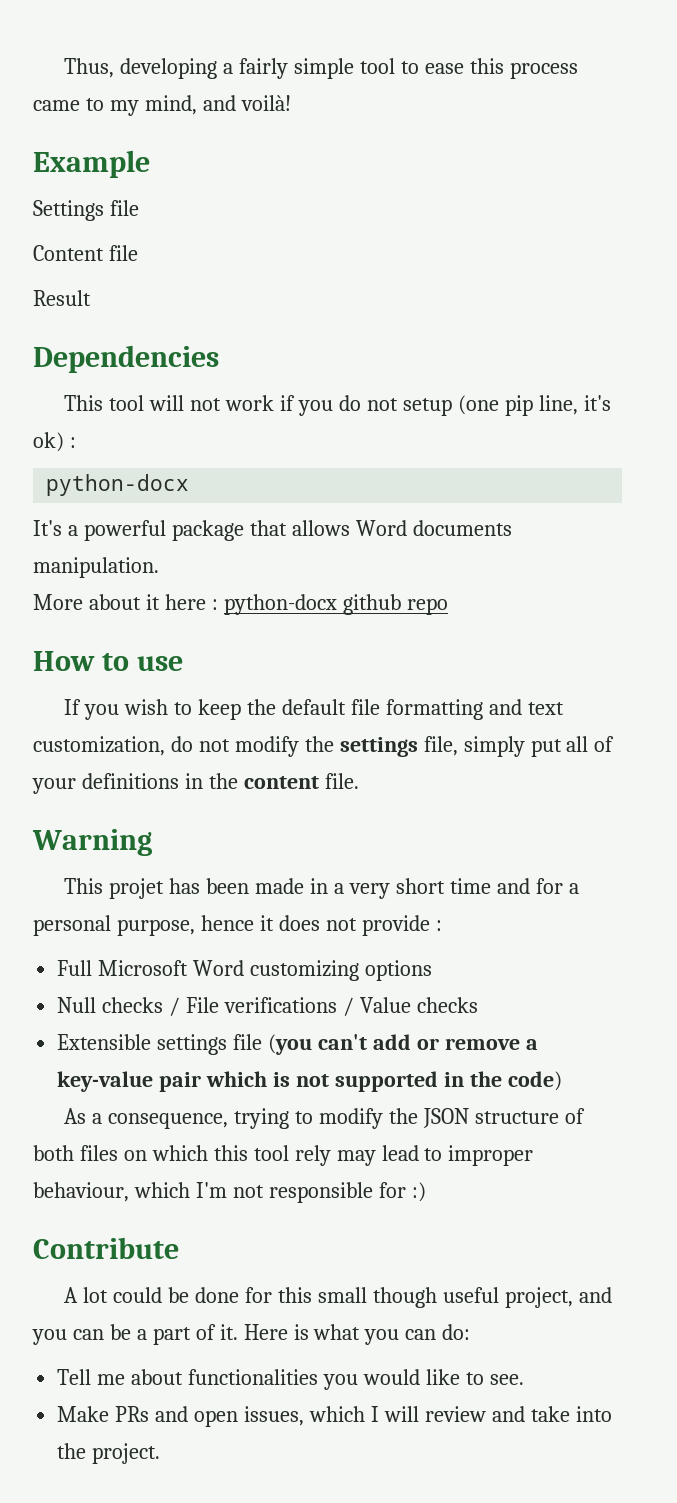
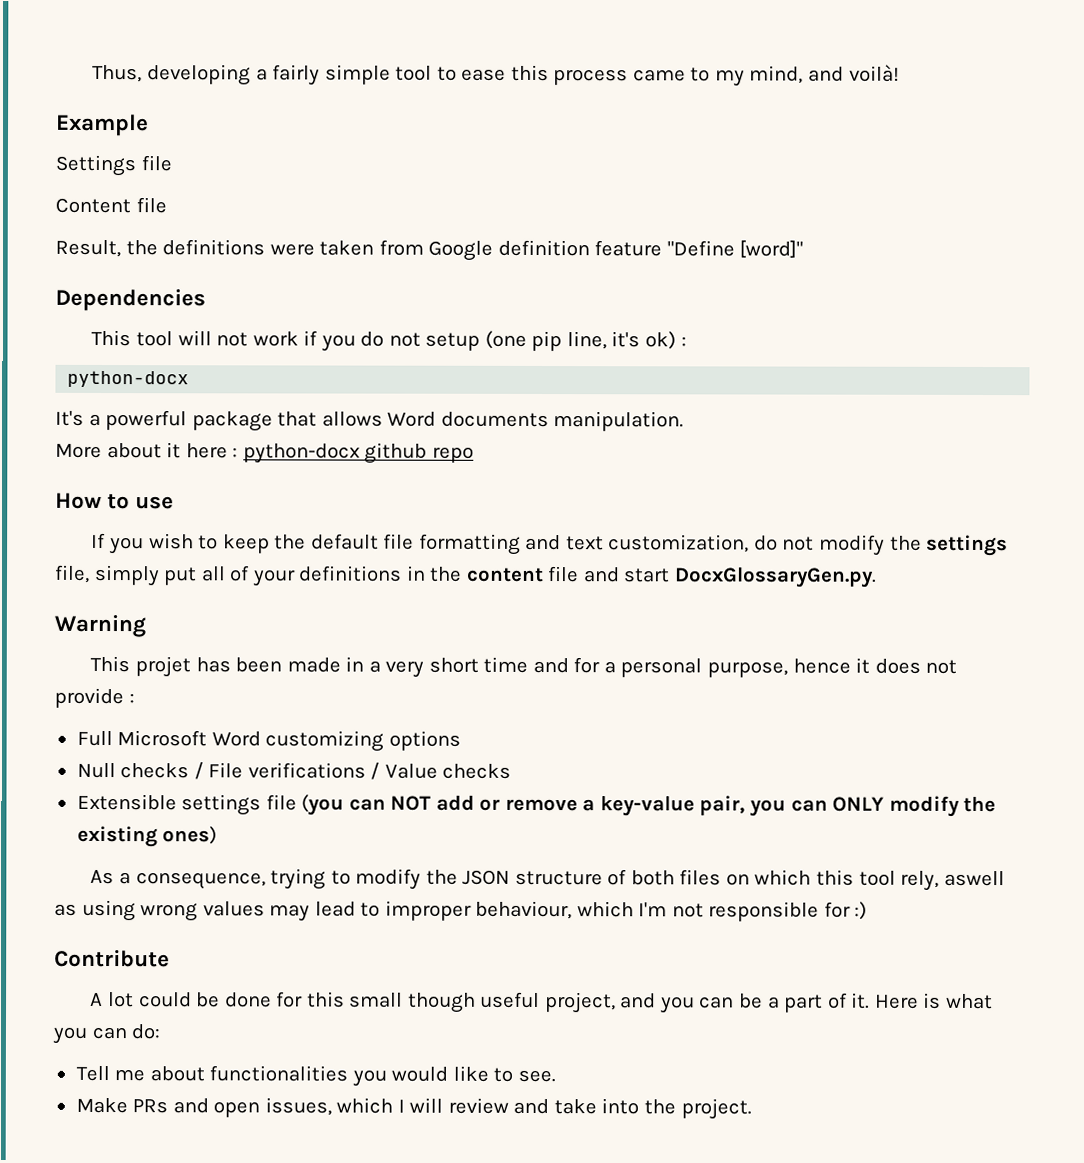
- Result
+ Result, the definitions were taken from Google definition feature "Define [word]"
- If you wish to keep the default file formatting and text customization, do not modify the settings file, simply put all of your definitions in the content file.
+ If you wish to keep the default file formatting and text customization, do not modify the settings file, simply put all of your definitions in the content file and start DocxGlossaryGen.py.
- Extensible settings file (you can't add or remove a key-value pair which is not supported in the code)
+ Extensible settings file (you can NOT add or remove a key-value pair, you can ONLY modify the existing ones)
- As a consequence, trying to modify the JSON structure of both files on which this tool rely may lead to improper behaviour, which I'm not responsible for :)
+ As a consequence, trying to modify the JSON structure of both files on which this tool rely, aswell as using wrong values may lead to improper behaviour, which I'm not responsible for :)

